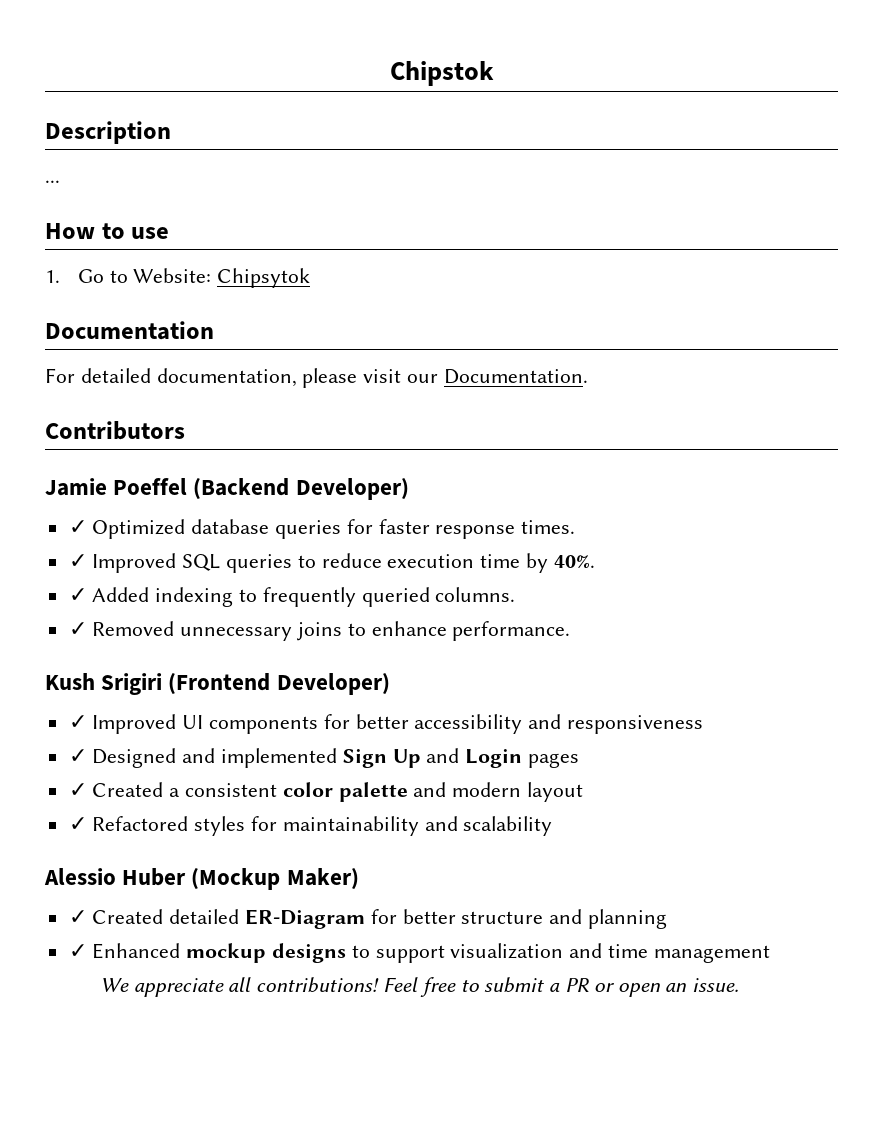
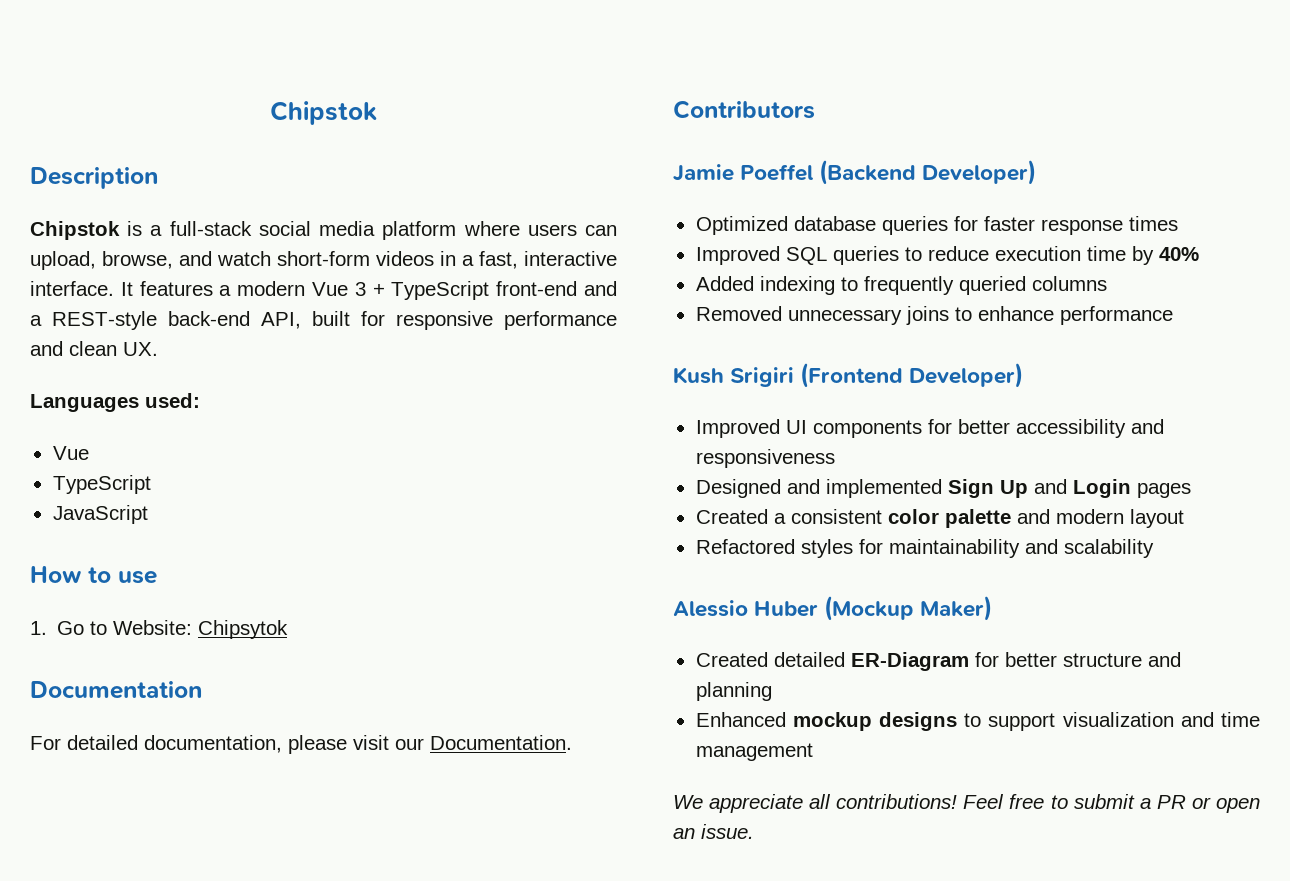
- ...
+ Chipstok is a full-stack social media platform where users can upload, browse, and watch short-form videos in a fast, interactive interface. It features a modern Vue 3 + TypeScript front-end and a REST-style back-end API, built for responsive performance and clean UX.
+ Languages used:
+ Vue
+ TypeScript
+ JavaScript
- ✓ Optimized database queries for faster response times.
- ✓ Improved SQL queries to reduce execution time by 40%.
- ✓ Added indexing to frequently queried columns.
- ✓ Removed unnecessary joins to enhance performance.
+ Optimized database queries for faster response times
+ Improved SQL queries to reduce execution time by 40%
+ Added indexing to frequently queried columns
+ Removed unnecessary joins to enhance performance
- ✓ Improved UI components for better accessibility and responsiveness
+ Improved UI components for better accessibility and responsiveness
- ✓ Designed and implemented Sign Up and Login pages
+ Designed and implemented Sign Up and Login pages
- ✓ Created a consistent color palette and modern layout
+ Created a consistent color palette and modern layout
- ✓ Refactored styles for maintainability and scalability
+ Refactored styles for maintainability and scalability
- ✓ Created detailed ER-Diagram for better structure and planning
+ Created detailed ER-Diagram for better structure and planning
- ✓ Enhanced mockup designs to support visualization and time management
+ Enhanced mockup designs to support visualization and time management

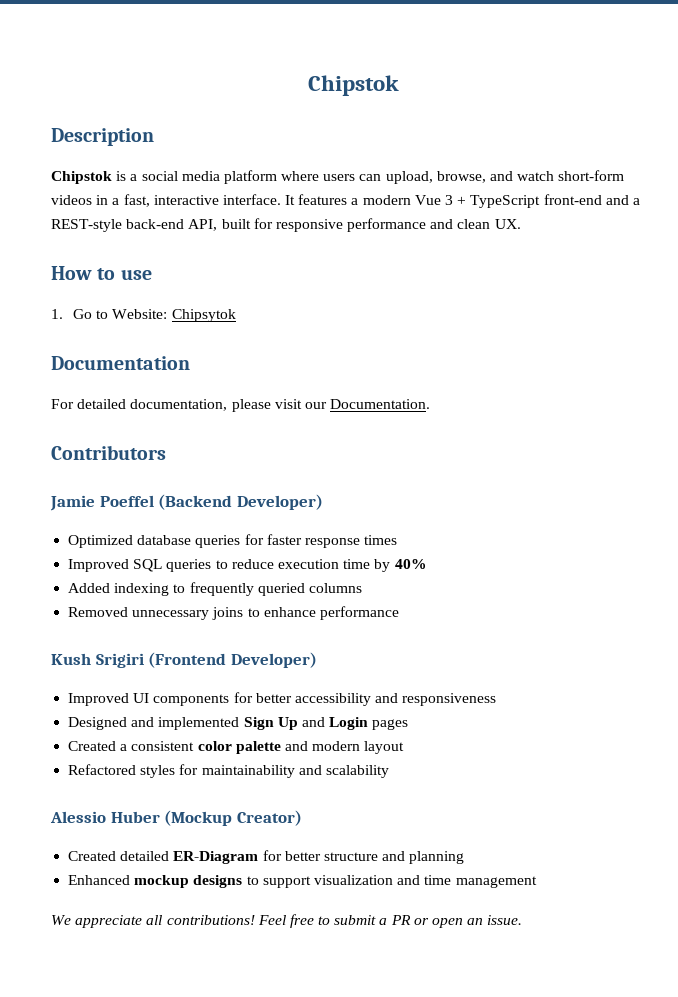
- Chipstok is a full-stack social media platform where users can upload, browse, and watch short-form videos in a fast, interactive interface.
+ Chipstok is a social media platform where users can upload, browse, and watch short-form videos in a fast, interactive interface.
- Languages used:
- Vue
- TypeScript
- JavaScript
- Alessio Huber (Mockup Maker)
+ Alessio Huber (Mockup Creator)

